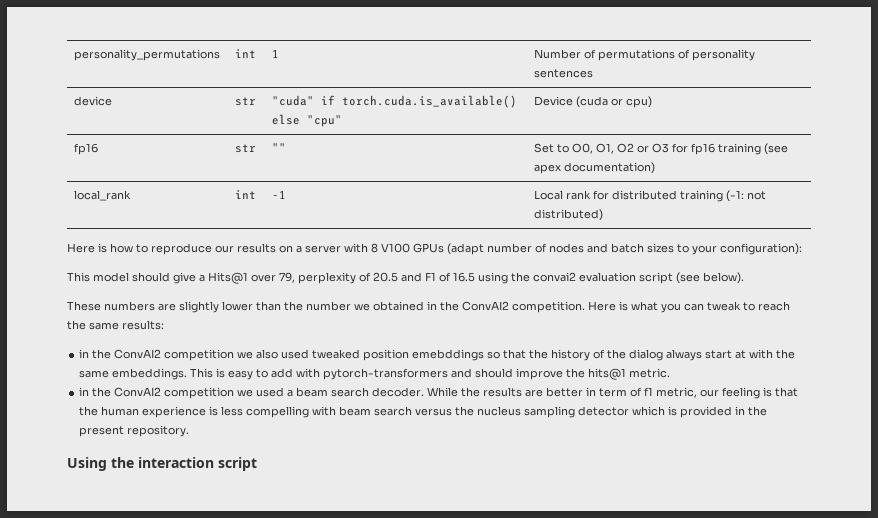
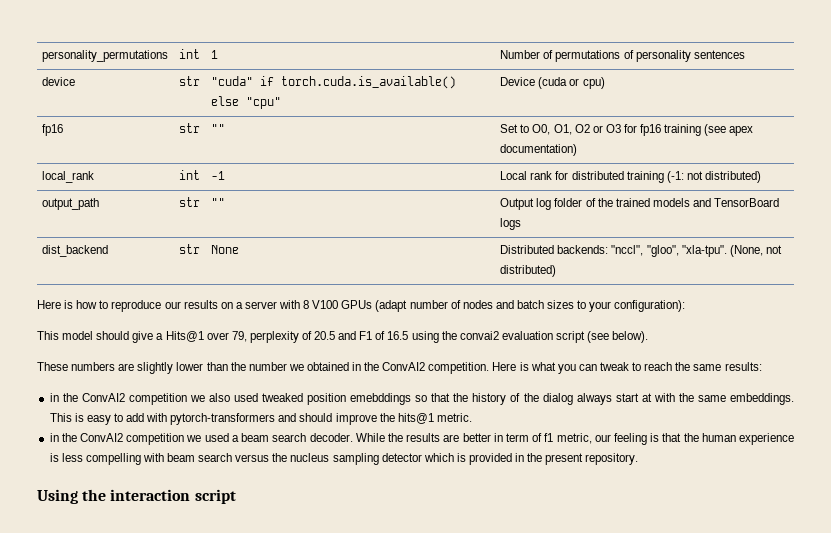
+ output_path | str | "" | Output log folder of the trained models and TensorBoard logs
+ dist_backend | str | None | Distributed backends: "nccl", "gloo", "xla-tpu". (None, not distributed)

